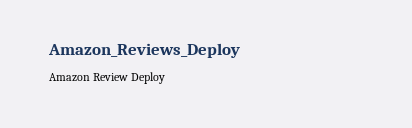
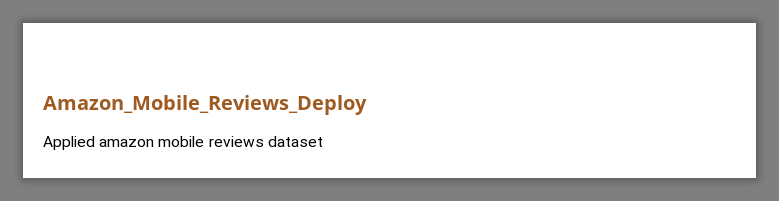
- Amazon_Reviews_Deploy
- Amazon Review Deploy
+ Amazon_Mobile_Reviews_Deploy
+ Applied amazon mobile reviews dataset

